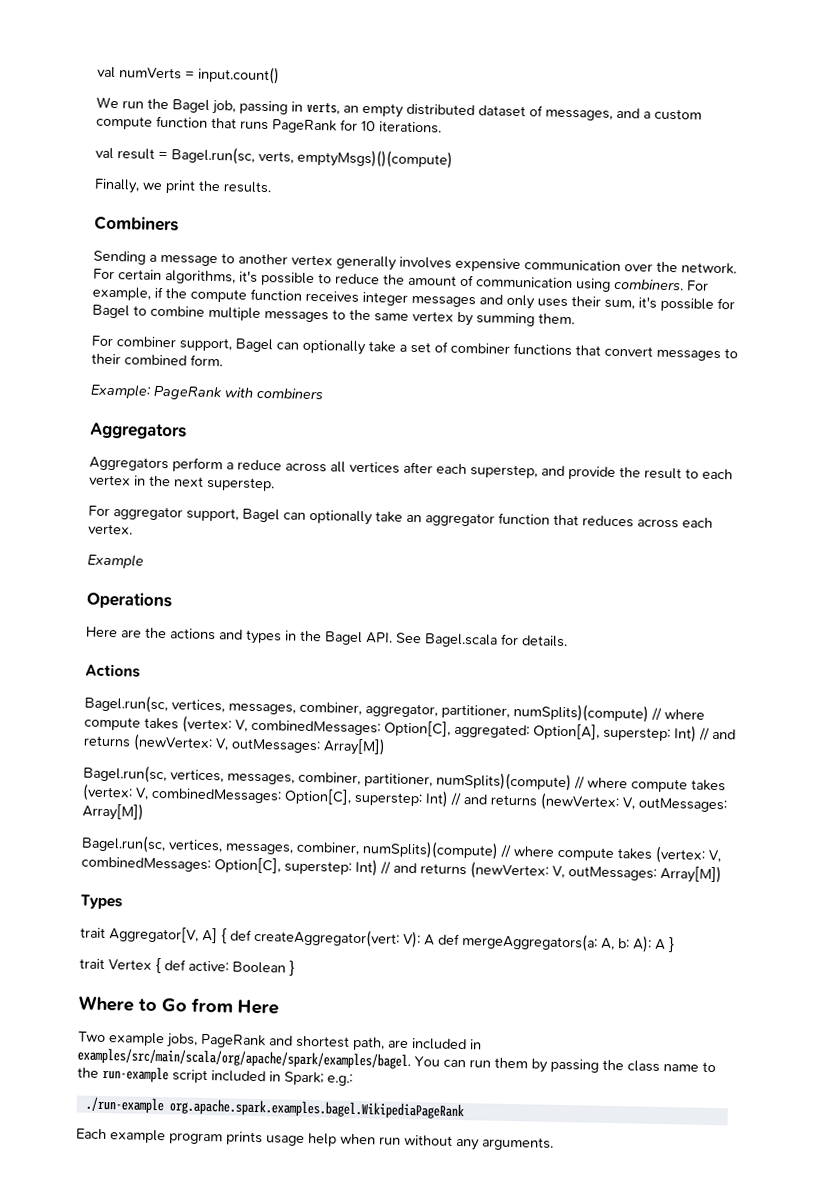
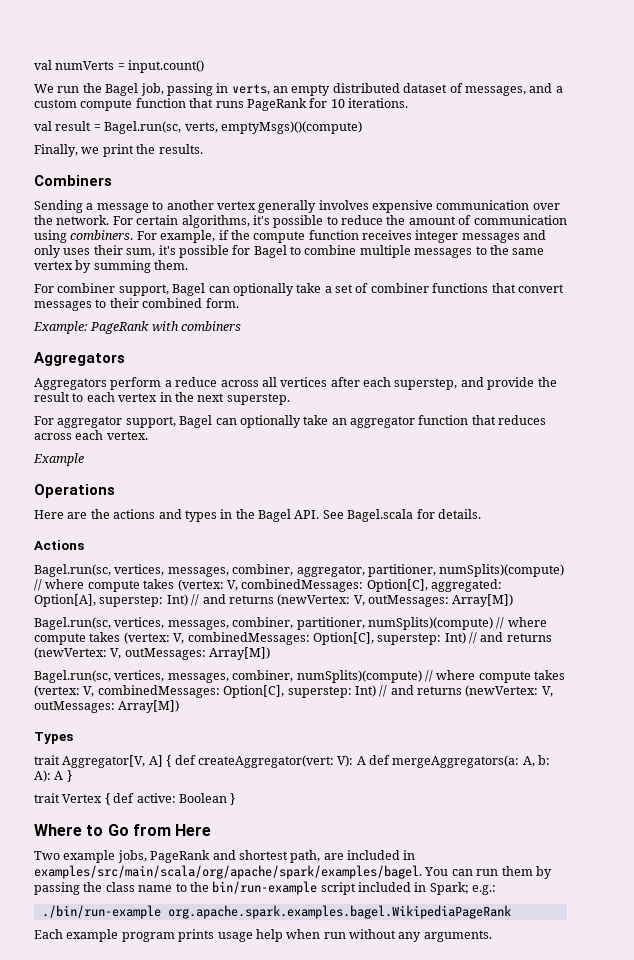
- You can run them by passing the class name to the run-example script included in Spark; e.g.:
+ You can run them by passing the class name to the bin/run-example script included in Spark; e.g.:
- ./run-example org.apache.spark.examples.bagel.WikipediaPageRank
+ ./bin/run-example org.apache.spark.examples.bagel.WikipediaPageRank

